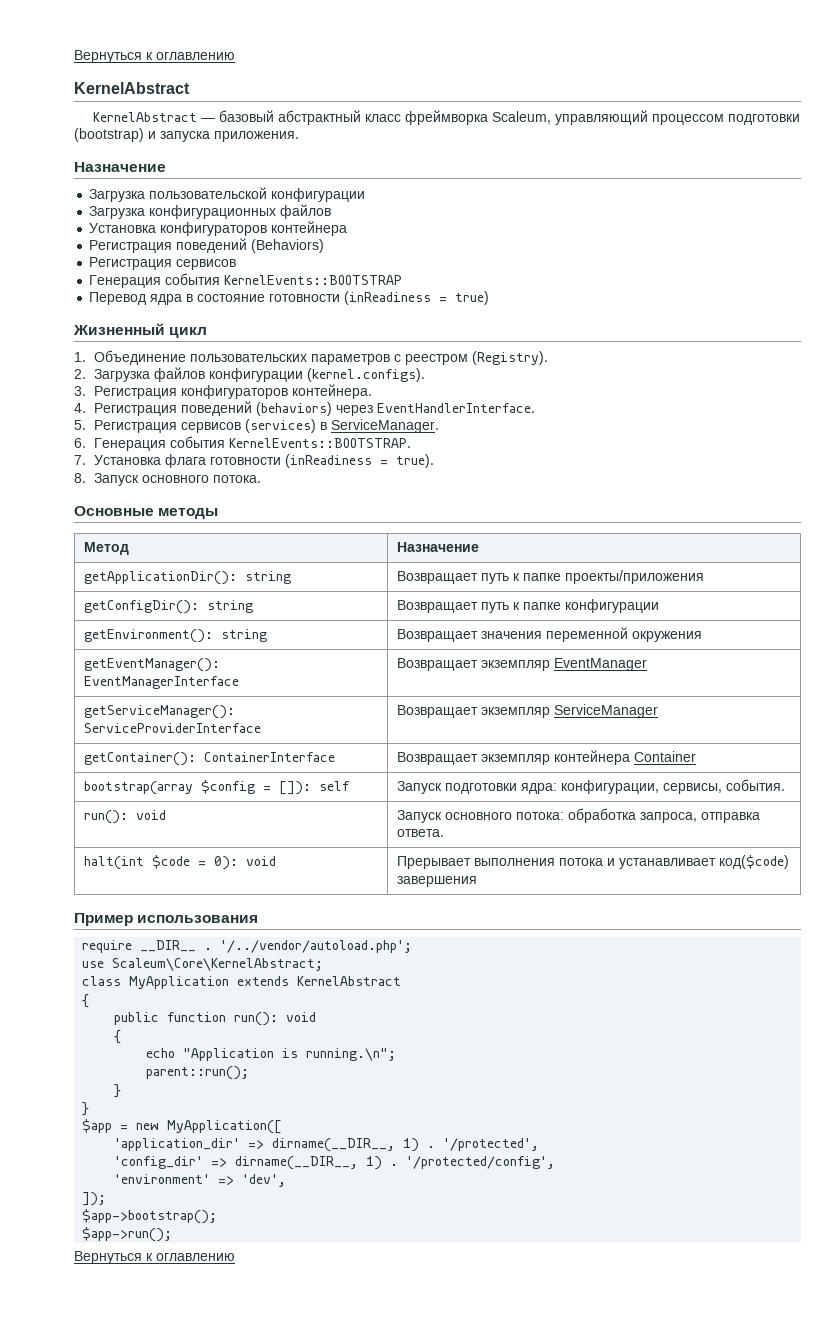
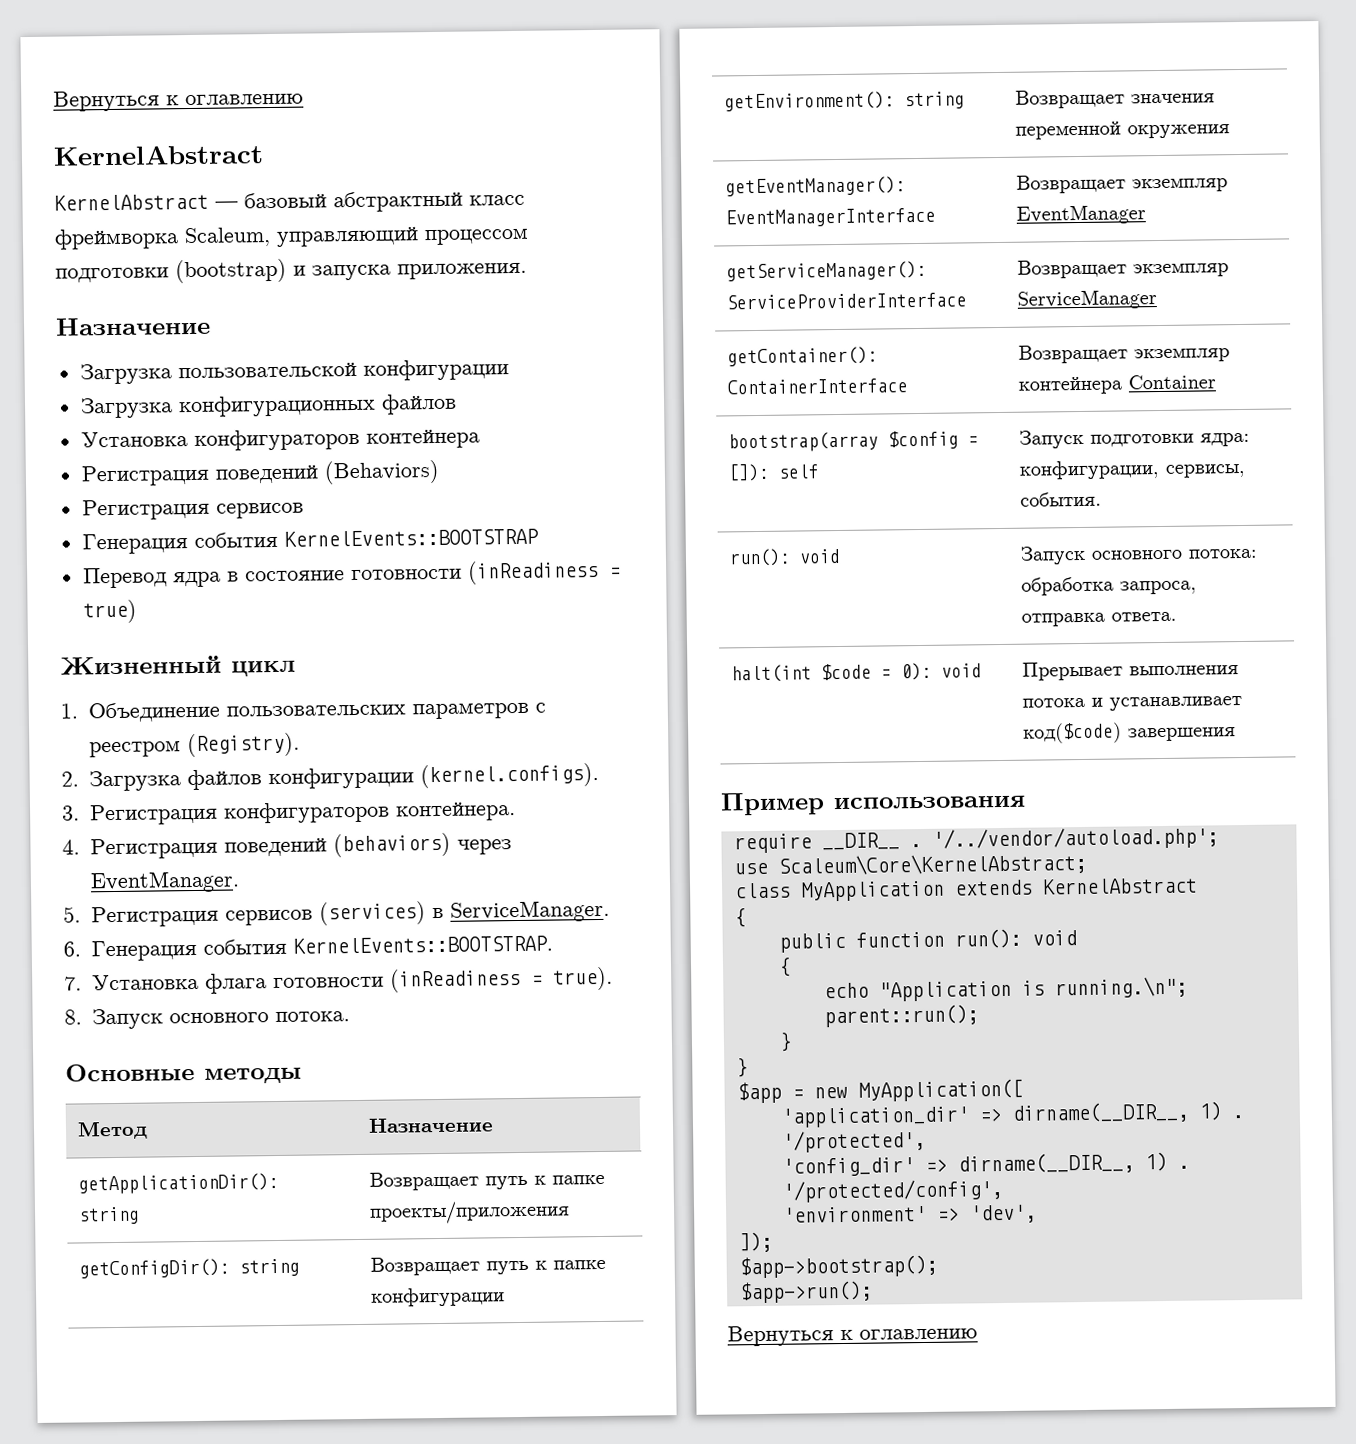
- 4. Регистрация поведений (behaviors) через EventHandlerInterface.
+ 4. Регистрация поведений (behaviors) через EventManager.

